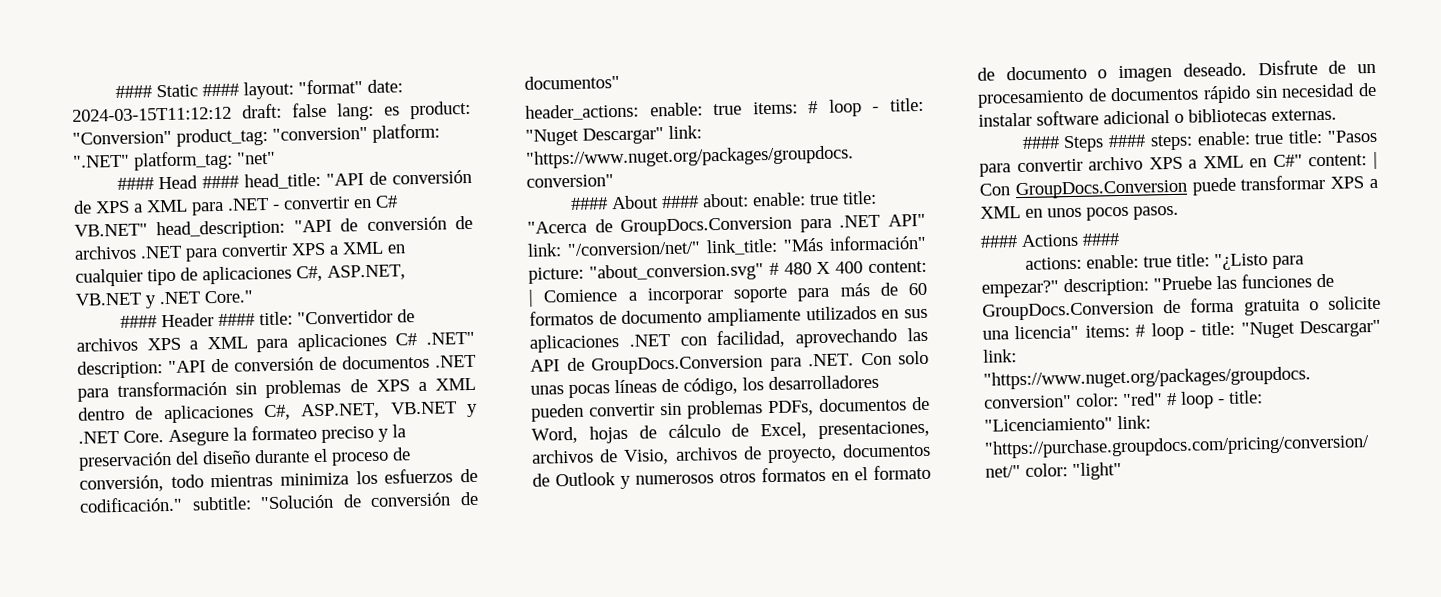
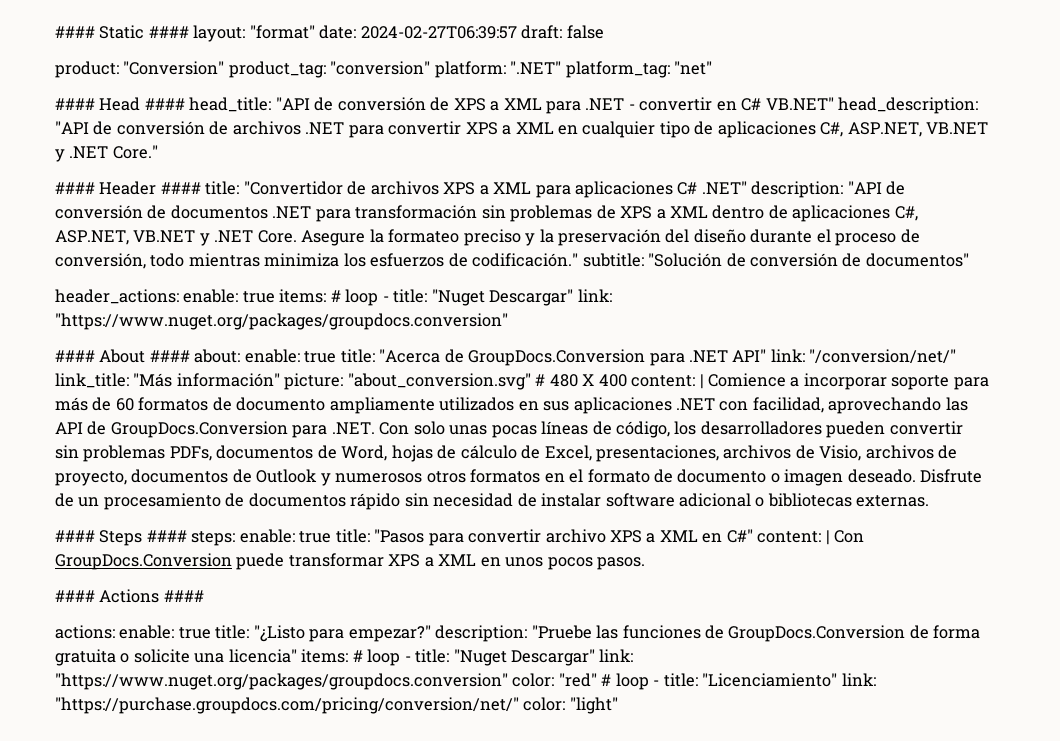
- #### Static #### layout: "format" date: 2024-03-15T11:12:12 draft: false lang: es product: "Conversion" product_tag: "conversion" platform: ".NET" platform_tag: "net"
+ #### Static #### layout: "format" date: 2024-02-27T06:39:57 draft: false
+ product: "Conversion" product_tag: "conversion" platform: ".NET" platform_tag: "net"

